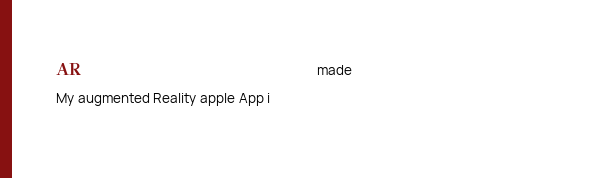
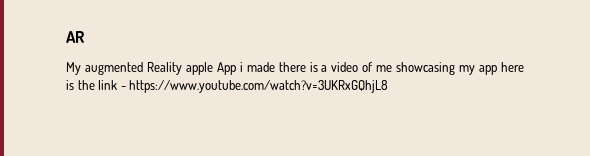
- My augmented Reality apple App i made
+ My augmented Reality apple App i made there is a video of me showcasing my app here is the link - https://www.youtube.com/watch?v=3UKRxGQhjL8

